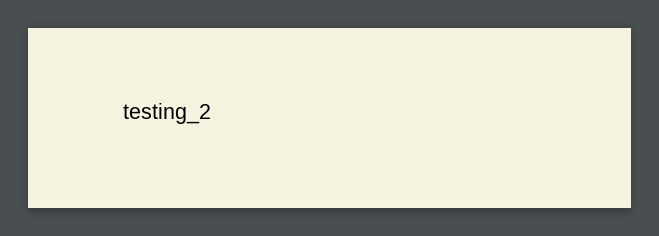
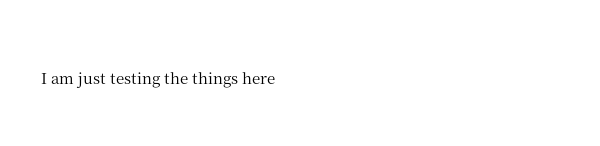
- testing_2
+ I am just testing the things here

